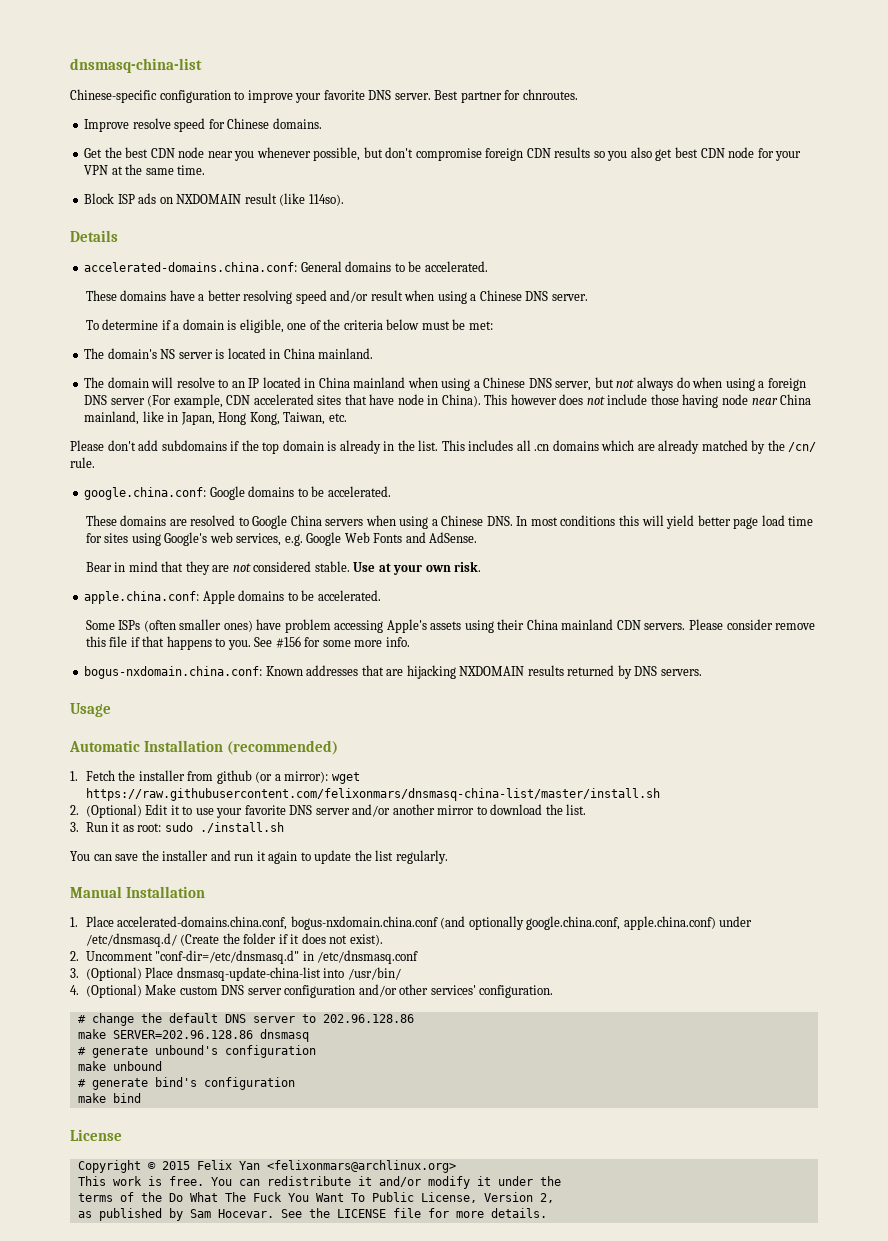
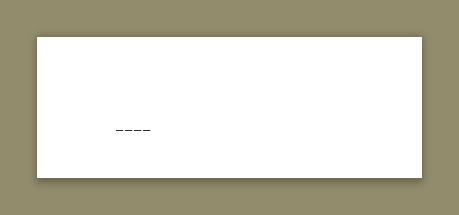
- dnsmasq-china-list
- Chinese-specific configuration to improve your favorite DNS server. Best partner for chnroutes.
- Improve resolve speed for Chinese domains.
- Get the best CDN node near you whenever possible, but don't compromise foreign CDN results so you also get best CDN node for your VPN at the same time.
- Block ISP ads on NXDOMAIN result (like 114so).
- Details
- accelerated-domains.china.conf: General domains to be accelerated.
- These domains have a better resolving speed and/or result when using a Chinese DNS server.
- To determine if a domain is eligible, one of the criteria below must be met:
- The domain's NS server is located in China mainland.
- The domain will resolve to an IP located in China mainland when using a Chinese DNS server, but not always do when using a foreign DNS server (For example, CDN accelerated sites that have node in China). This however does not include those having node near China mainland, like in Japan, Hong Kong, Taiwan, etc.
- Please don't add subdomains if the top domain is already in the list. This includes all .cn domains which are already matched by the /cn/ rule.
- google.china.conf: Google domains to be accelerated.
- These domains are resolved to Google China servers when using a Chinese DNS. In most conditions this will yield better page load time for sites using Google's web services, e.g. Google Web Fonts and AdSense.
- Bear in mind that they are not considered stable. Use at your own risk.
- apple.china.conf: Apple domains to be accelerated.
- Some ISPs (often smaller ones) have problem accessing Apple's assets using their China mainland CDN servers. Please consider remove this file if that happens to you. See #156 for some more info.
- bogus-nxdomain.china.conf: Known addresses that are hijacking NXDOMAIN results returned by DNS servers.
- Usage
- Automatic Installation (recommended)
- 1. Fetch the installer from github (or a mirror): wget https://raw.githubusercontent.com/felixonmars/dnsmasq-china-list/master/install.sh
- 2. (Optional) Edit it to use your favorite DNS server and/or another mirror to download the list.
- 3. Run it as root: sudo ./install.sh
- You can save the installer and run it again to update the list regularly.
- Manual Installation
- 1. Place accelerated-domains.china.conf, bogus-nxdomain.china.conf (and optionally google.china.conf, apple.china.conf) under /etc/dnsmasq.d/ (Create the folder if it does not exist).
- 2. Uncomment "conf-dir=/etc/dnsmasq.d" in /etc/dnsmasq.conf
- 3. (Optional) Place dnsmasq-update-china-list into /usr/bin/
- 4. (Optional) Make custom DNS server configuration and/or other services' configuration.
- # change the default DNS server to 202.96.128.86
- make SERVER=202.96.128.86 dnsmasq
- # generate unbound's configuration
- make unbound
- # generate bind's configuration
- make bind
- License
- Copyright © 2015 Felix Yan <felixonmars@archlinux.org>
- This work is free. You can redistribute it and/or modify it under the
- terms of the Do What The Fuck You Want To Public License, Version 2,
- as published by Sam Hocevar. See the LICENSE file for more details.
+ ––––

